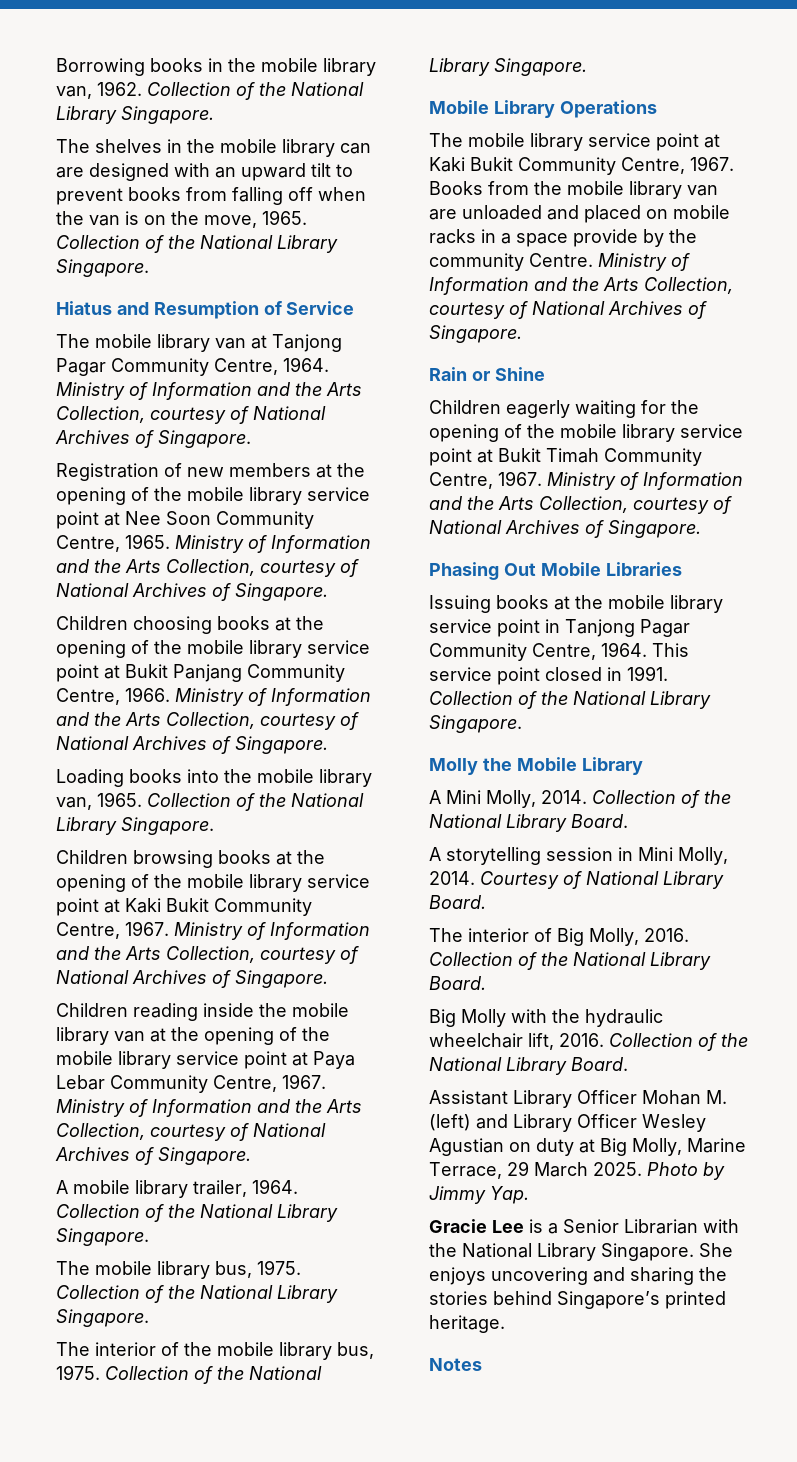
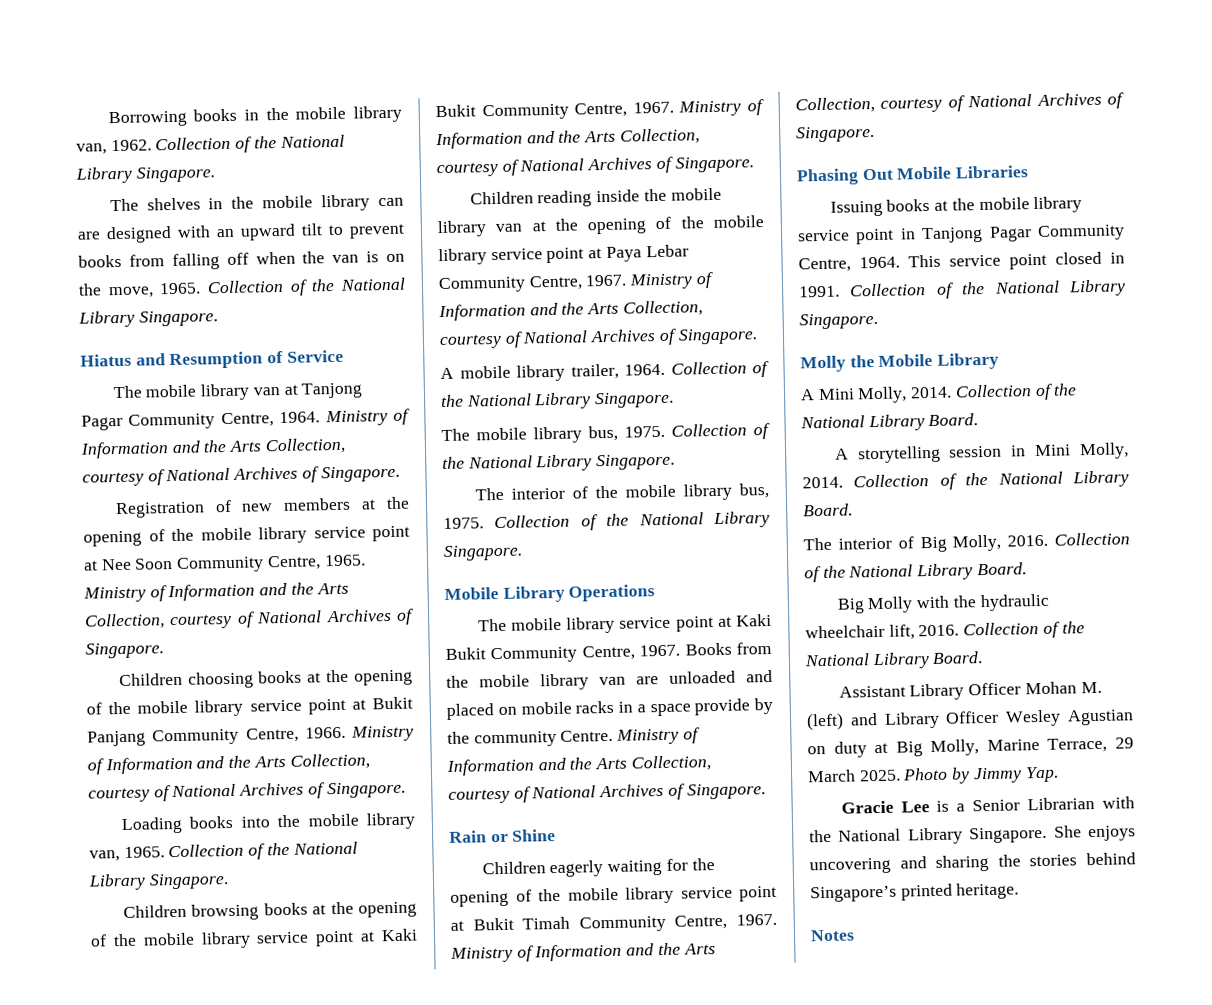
- A storytelling session in Mini Molly, 2014. Courtesy of National Library Board.
+ A storytelling session in Mini Molly, 2014. Collection of the National Library Board.

